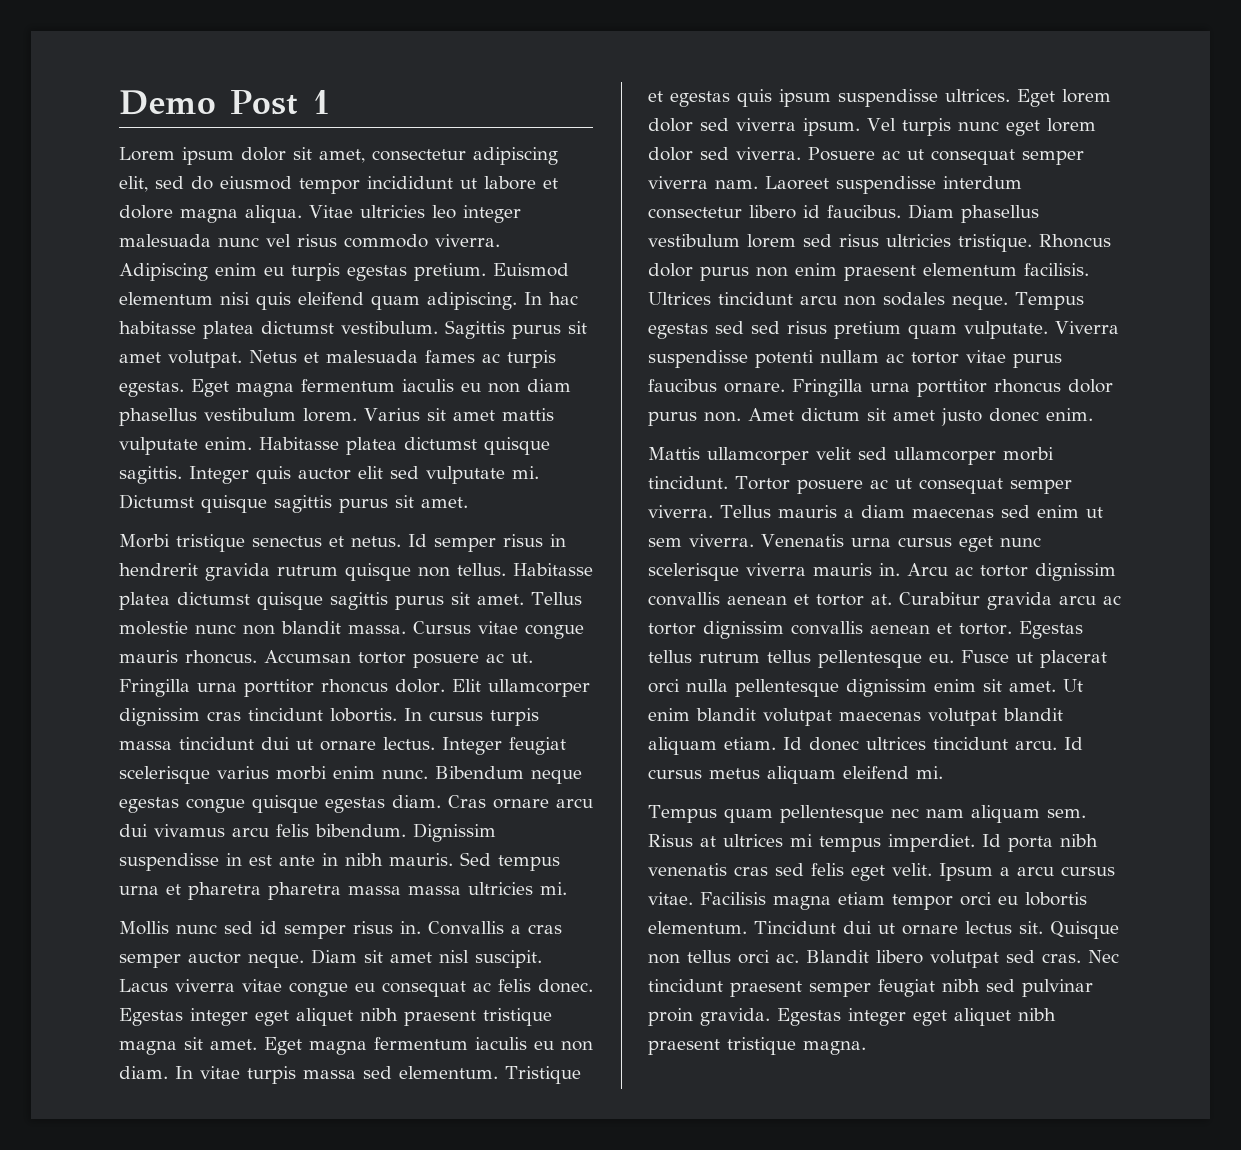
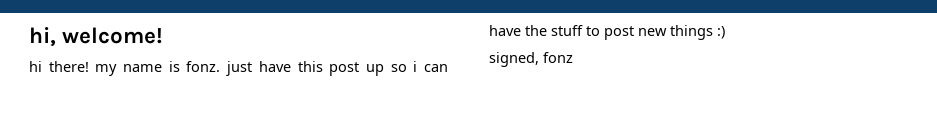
- Demo Post 1
- Lorem ipsum dolor sit amet, consectetur adipiscing elit, sed do eiusmod tempor incididunt ut labore et dolore magna aliqua. Vitae ultricies leo integer malesuada nunc vel risus commodo viverra. Adipiscing enim eu turpis egestas pretium. Euismod elementum nisi quis eleifend quam adipiscing. In hac habitasse platea dictumst vestibulum. Sagittis purus sit amet volutpat. Netus et malesuada fames ac turpis egestas. Eget magna fermentum iaculis eu non diam phasellus vestibulum lorem. Varius sit amet mattis vulputate enim. Habitasse platea dictumst quisque sagittis. Integer quis auctor elit sed vulputate mi. Dictumst quisque sagittis purus sit amet.
- Morbi tristique senectus et netus. Id semper risus in hendrerit gravida rutrum quisque non tellus. Habitasse platea dictumst quisque sagittis purus sit amet. Tellus molestie nunc non blandit massa. Cursus vitae congue mauris rhoncus. Accumsan tortor posuere ac ut. Fringilla urna porttitor rhoncus dolor. Elit ullamcorper dignissim cras tincidunt lobortis. In cursus turpis massa tincidunt dui ut ornare lectus. Integer feugiat scelerisque varius morbi enim nunc. Bibendum neque egestas congue quisque egestas diam. Cras ornare arcu dui vivamus arcu felis bibendum. Dignissim suspendisse in est ante in nibh mauris. Sed tempus urna et pharetra pharetra massa massa ultricies mi.
- Mollis nunc sed id semper risus in. Convallis a cras semper auctor neque. Diam sit amet nisl suscipit. Lacus viverra vitae congue eu consequat ac felis donec. Egestas integer eget aliquet nibh praesent tristique magna sit amet. Eget magna fermentum iaculis eu non diam. In vitae turpis massa sed elementum. Tristique et egestas quis ipsum suspendisse ultrices. Eget lorem dolor sed viverra ipsum. Vel turpis nunc eget lorem dolor sed viverra. Posuere ac ut consequat semper viverra nam. Laoreet suspendisse interdum consectetur libero id faucibus. Diam phasellus vestibulum lorem sed risus ultricies tristique. Rhoncus dolor purus non enim praesent elementum facilisis. Ultrices tincidunt arcu non sodales neque. Tempus egestas sed sed risus pretium quam vulputate. Viverra suspendisse potenti nullam ac tortor vitae purus faucibus ornare. Fringilla urna porttitor rhoncus dolor purus non. Amet dictum sit amet justo donec enim.
- Mattis ullamcorper velit sed ullamcorper morbi tincidunt. Tortor posuere ac ut consequat semper viverra. Tellus mauris a diam maecenas sed enim ut sem viverra. Venenatis urna cursus eget nunc scelerisque viverra mauris in. Arcu ac tortor dignissim convallis aenean et tortor at. Curabitur gravida arcu ac tortor dignissim convallis aenean et tortor. Egestas tellus rutrum tellus pellentesque eu. Fusce ut placerat orci nulla pellentesque dignissim enim sit amet. Ut enim blandit volutpat maecenas volutpat blandit aliquam etiam. Id donec ultrices tincidunt arcu. Id cursus metus aliquam eleifend mi.
- Tempus quam pellentesque nec nam aliquam sem. Risus at ultrices mi tempus imperdiet. Id porta nibh venenatis cras sed felis eget velit. Ipsum a arcu cursus vitae. Facilisis magna etiam tempor orci eu lobortis elementum. Tincidunt dui ut ornare lectus sit. Quisque non tellus orci ac. Blandit libero volutpat sed cras. Nec tincidunt praesent semper feugiat nibh sed pulvinar proin gravida. Egestas integer eget aliquet nibh praesent tristique magna.
+ hi, welcome!
+ hi there! my name is fonz. just have this post up so i can have the stuff to post new things :)
+ signed, fonz

